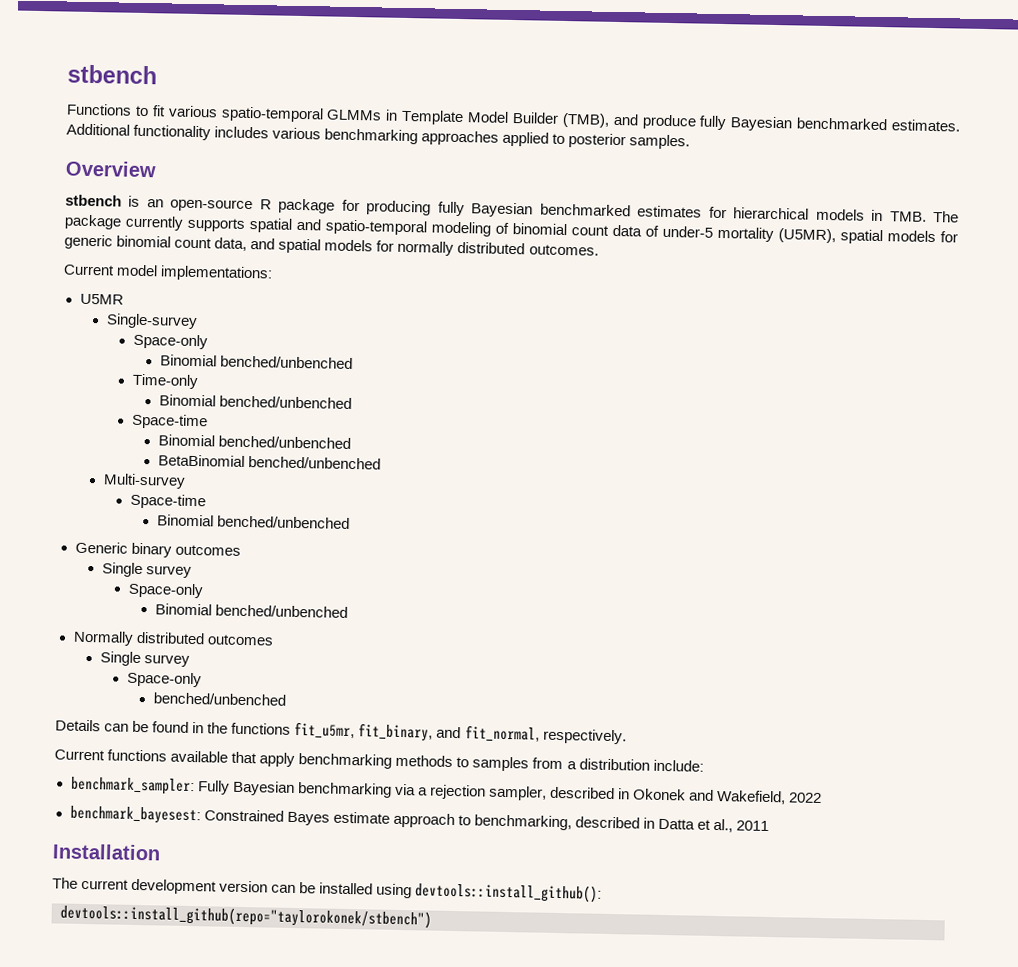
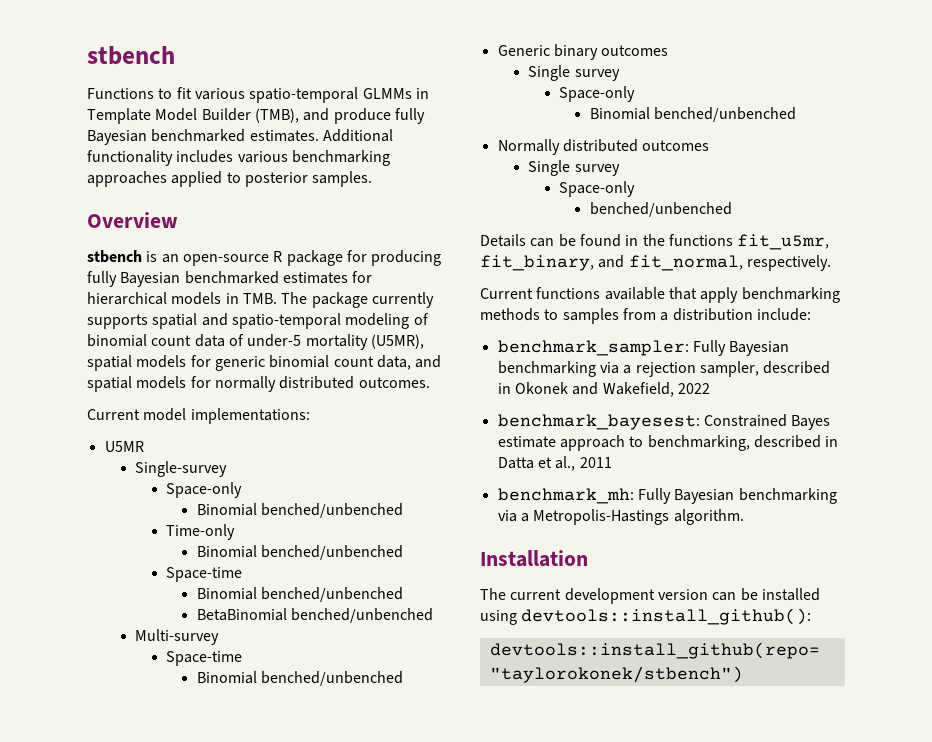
+ benchmark_mh: Fully Bayesian benchmarking via a Metropolis-Hastings algorithm.

